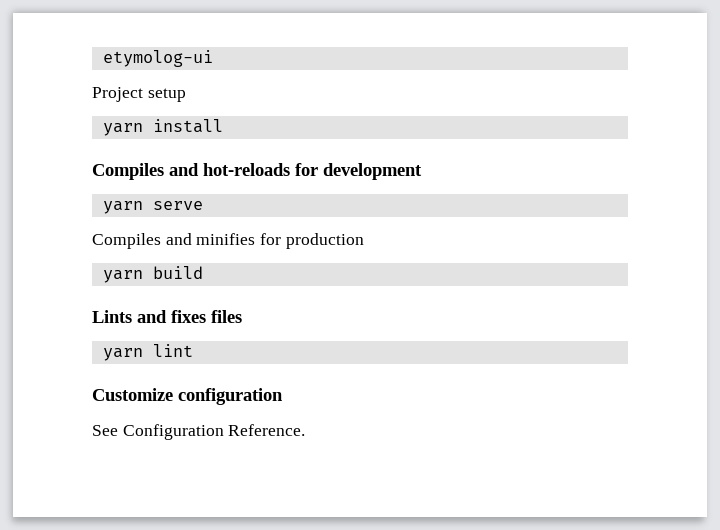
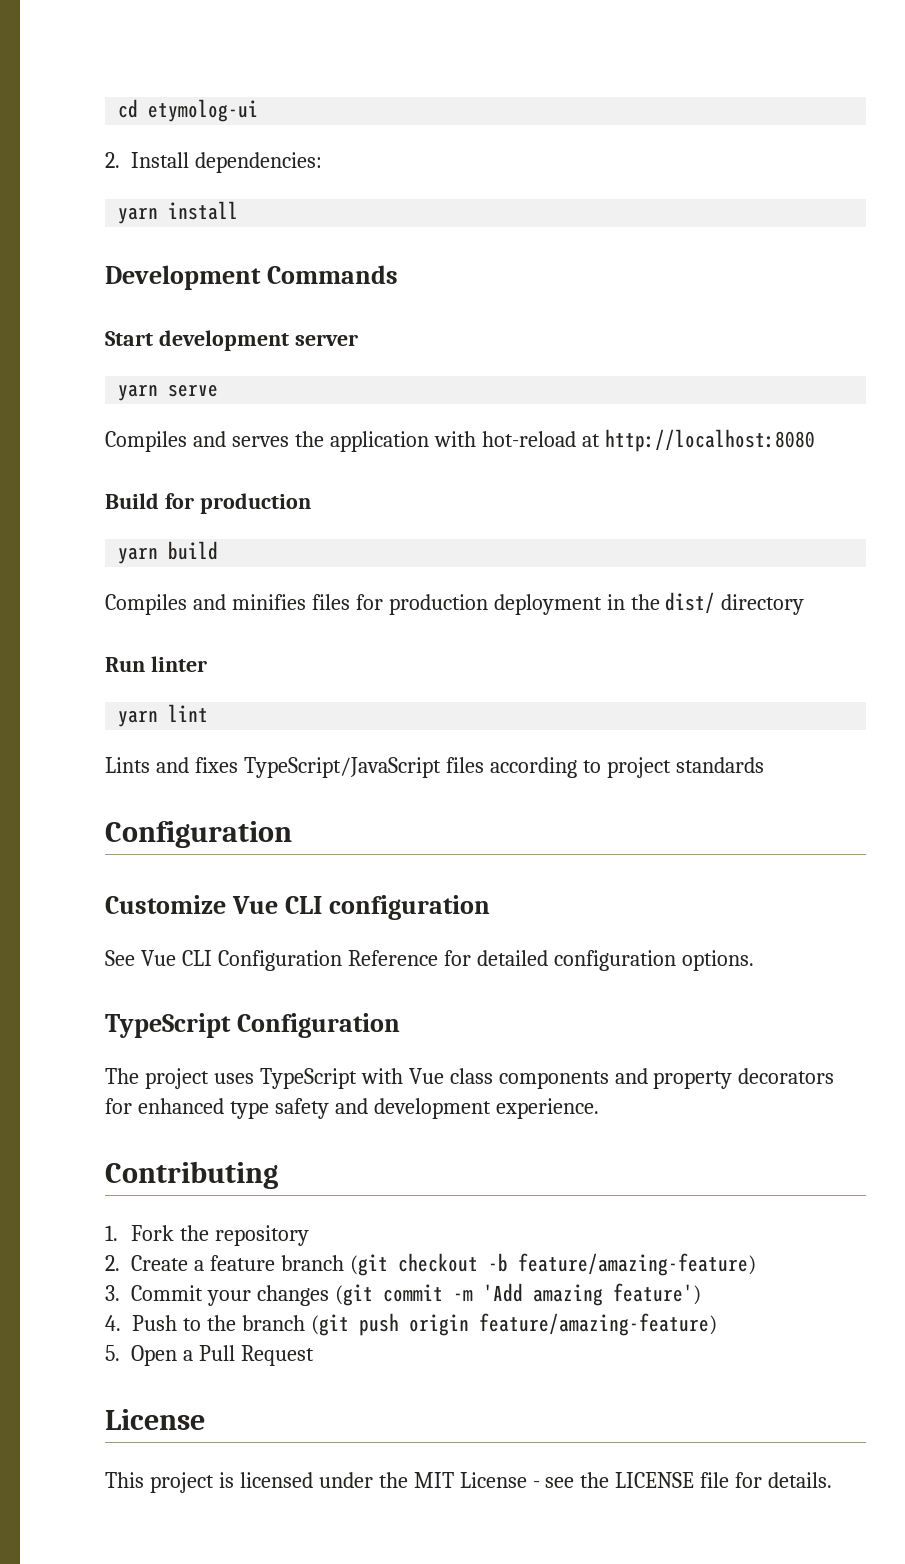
- etymolog-ui
+ cd etymolog-ui
- Project setup
+ 2. Install dependencies:
- Compiles and hot-reloads for development
+ Development Commands
+ Start development server
- Compiles and minifies for production
+ Compiles and serves the application with hot-reload at http://localhost:8080
+ Build for production
  yarn build
- Lints and fixes files
+ Compiles and minifies files for production deployment in the dist/ directory
+ Run linter
  yarn lint
+ Lints and fixes TypeScript/JavaScript files according to project standards
+ Configuration
- Customize configuration
+ Customize Vue CLI configuration
- See Configuration Reference.
+ See Vue CLI Configuration Reference for detailed configuration options.
+ TypeScript Configuration
+ The project uses TypeScript with Vue class components and property decorators for enhanced type safety and development experience.
+ Contributing
+ 1. Fork the repository
+ 2. Create a feature branch (git checkout -b feature/amazing-feature)
+ 3. Commit your changes (git commit -m 'Add amazing feature')
+ 4. Push to the branch (git push origin feature/amazing-feature)
+ 5. Open a Pull Request
+ License
+ This project is licensed under the MIT License - see the LICENSE file for details.

